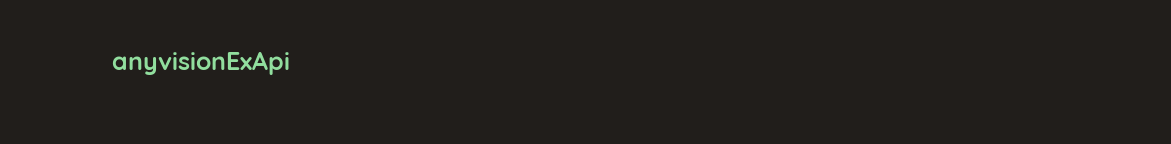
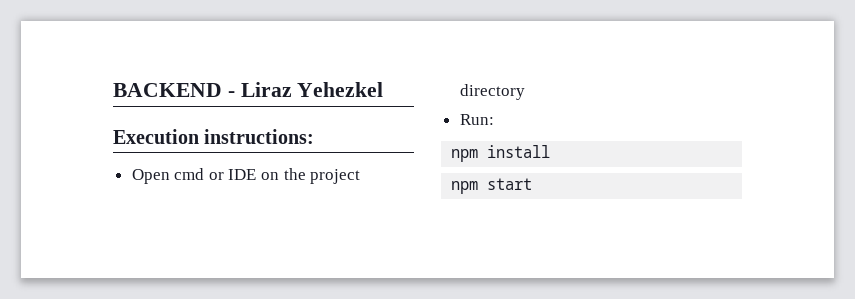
- anyvisionExApi
+ BACKEND - Liraz Yehezkel
+ Execution instructions:
+ Open cmd or IDE on the project directory
+ Run:
+ npm install
+ npm start

